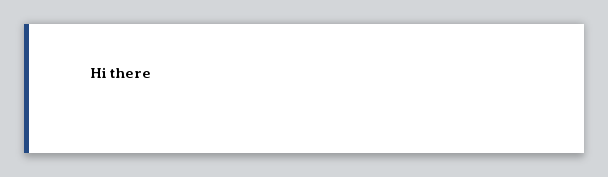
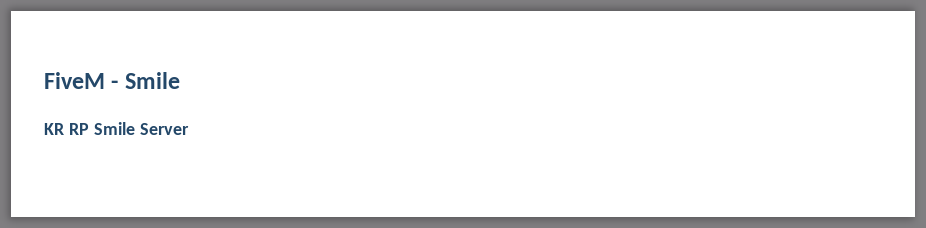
- Hi there
+ FiveM - Smile
+ KR RP Smile Server

